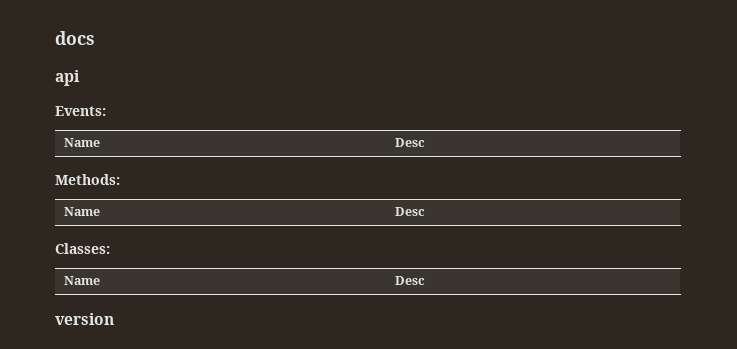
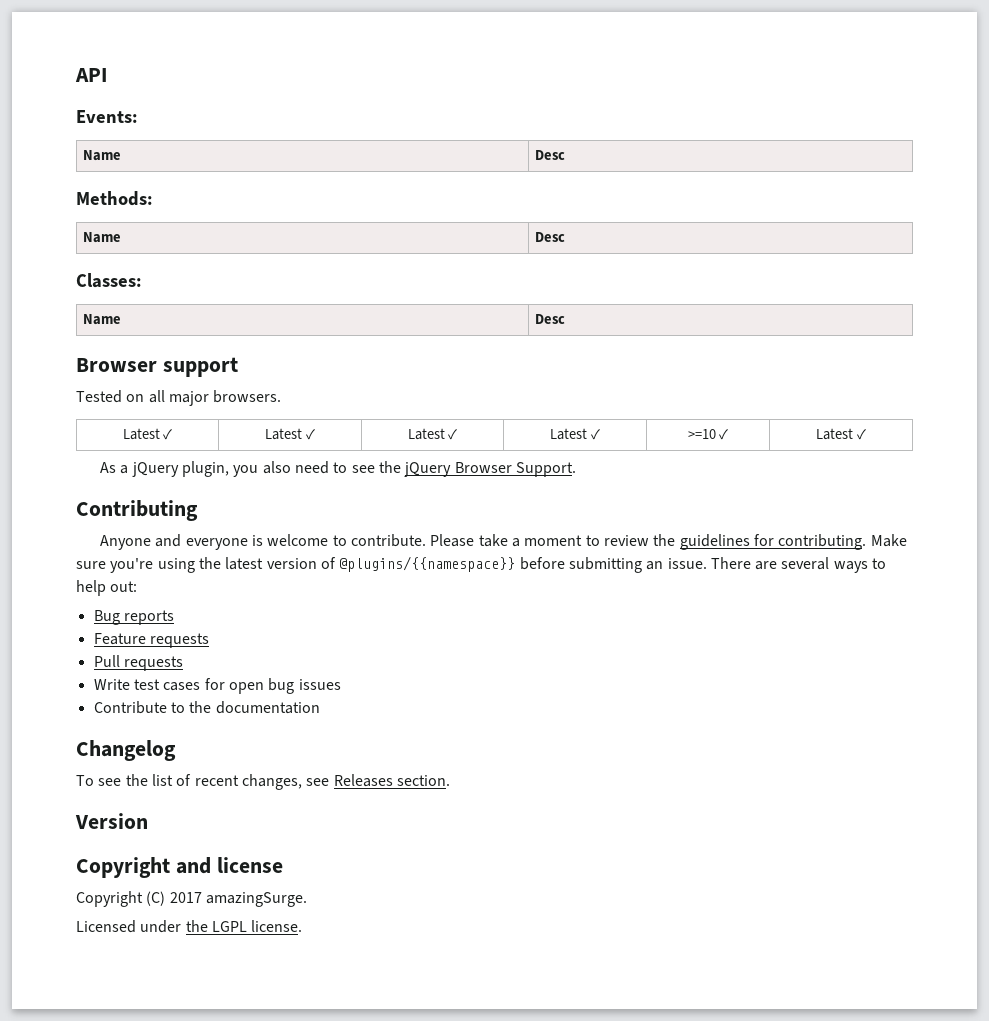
- docs
- api
+ API
- version
+ Browser support
+ Tested on all major browsers.
+ Latest ✓ | Latest ✓ | Latest ✓ | Latest ✓ | >=10 ✓ | Latest ✓
+ As a jQuery plugin, you also need to see the jQuery Browser Support.
+ Contributing
+ Anyone and everyone is welcome to contribute. Please take a moment to review the guidelines for contributing. Make sure you're using the latest version of @plugins/{{namespace}} before submitting an issue. There are several ways to help out:
+ Bug reports
+ Feature requests
+ Pull requests
+ Write test cases for open bug issues
+ Contribute to the documentation
+ Changelog
+ To see the list of recent changes, see Releases section.
+ Version
+ Copyright and license
+ Copyright (C) 2017 amazingSurge.
+ Licensed under the LGPL license.

